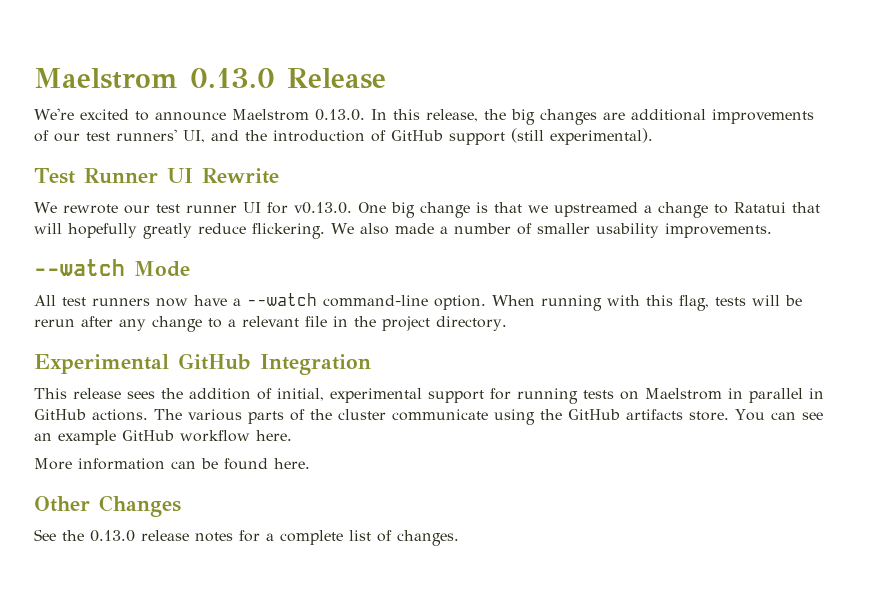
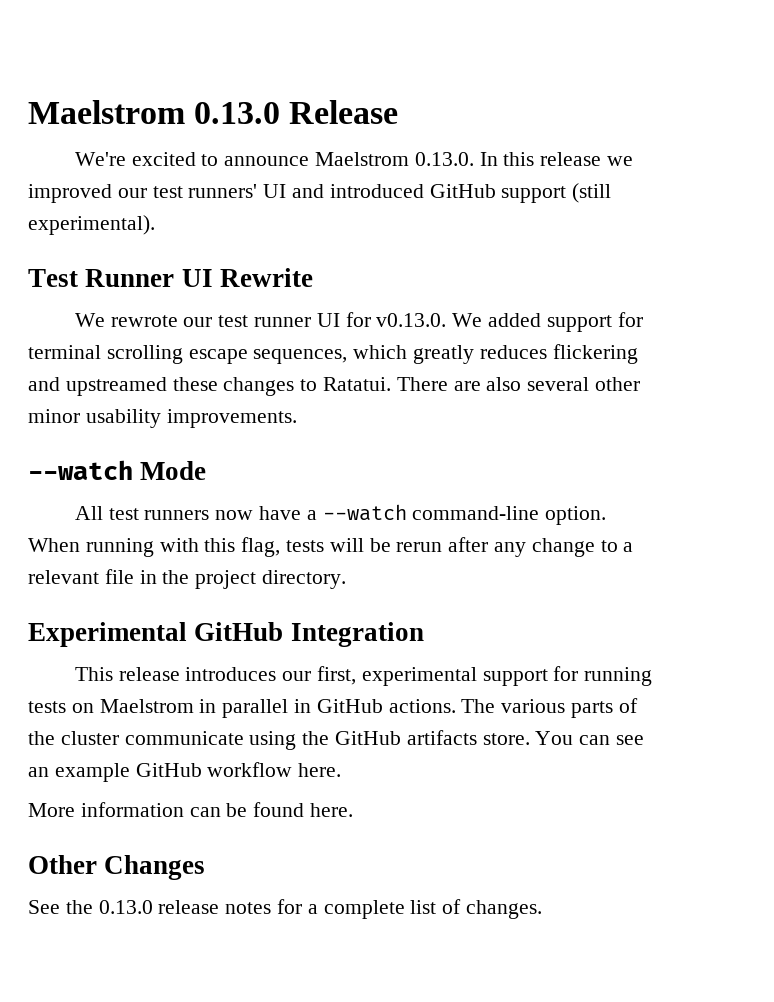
- We're excited to announce Maelstrom 0.13.0. In this release, the big changes are additional improvements of our test runners' UI, and the introduction of GitHub support (still experimental).
+ We're excited to announce Maelstrom 0.13.0. In this release we improved our test runners' UI and introduced GitHub support (still experimental).
- We rewrote our test runner UI for v0.13.0. One big change is that we upstreamed a change to Ratatui that will hopefully greatly reduce flickering. We also made a number of smaller usability improvements.
+ We rewrote our test runner UI for v0.13.0. We added support for terminal scrolling escape sequences, which greatly reduces flickering and upstreamed these changes to Ratatui. There are also several other minor usability improvements.
- This release sees the addition of initial, experimental support for running tests on Maelstrom in parallel in GitHub actions.
+ This release introduces our first, experimental support for running tests on Maelstrom in parallel in GitHub actions.

